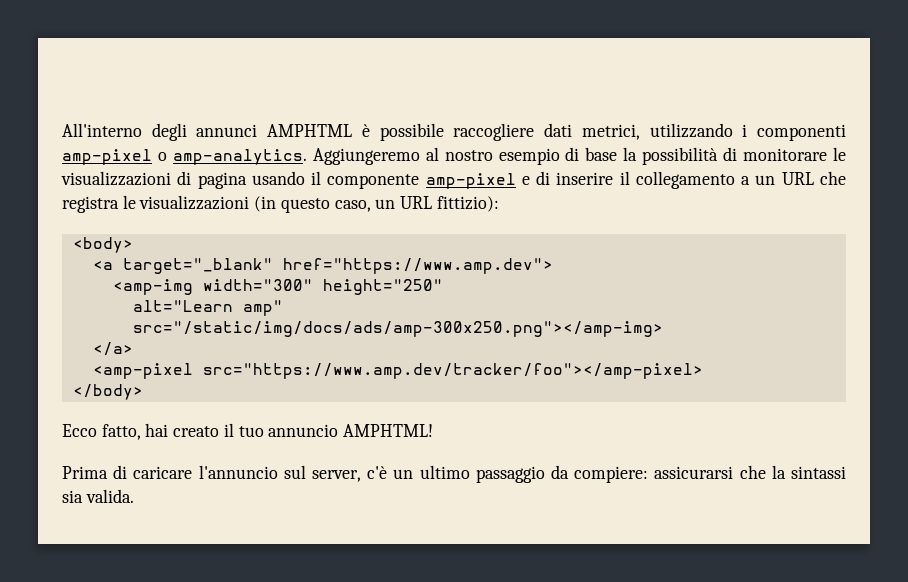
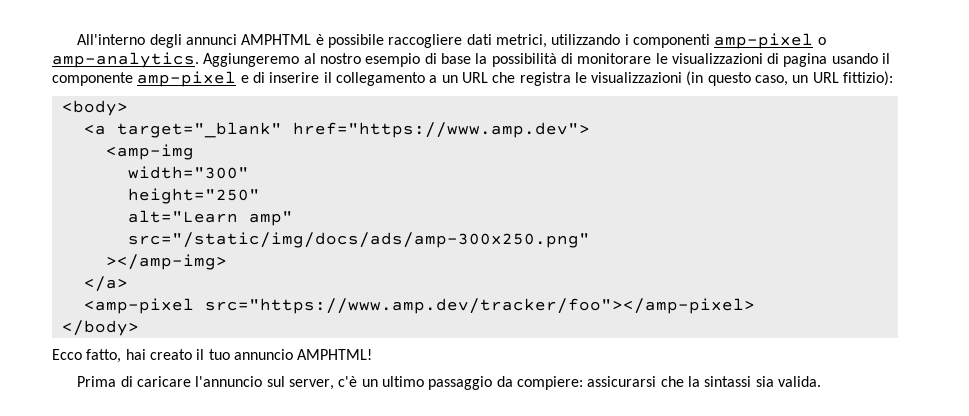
- <amp-img width="300" height="250"
+ <amp-img
+ width="300"
+ height="250"
- src="/static/img/docs/ads/amp-300x250.png"></amp-img>
+ src="/static/img/docs/ads/amp-300x250.png"
+ ></amp-img>

